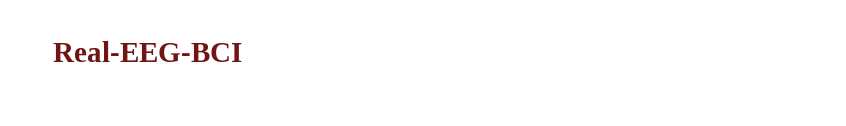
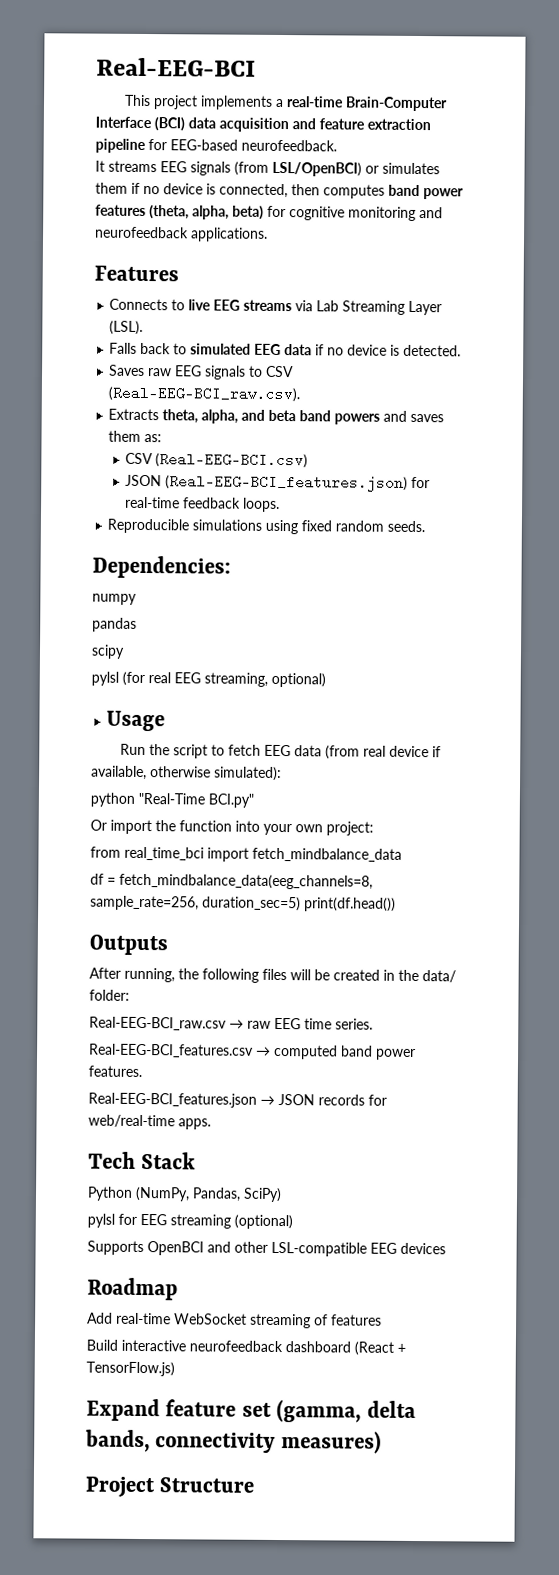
+ This project implements a real-time Brain-Computer Interface (BCI) data acquisition and feature extraction pipeline for EEG-based neurofeedback.
+ It streams EEG signals (from LSL/OpenBCI) or simulates them if no device is connected, then computes band power features (theta, alpha, beta) for cognitive monitoring and neurofeedback applications.
+ Features
+ Connects to live EEG streams via Lab Streaming Layer (LSL).
+ Falls back to simulated EEG data if no device is detected.
+ Saves raw EEG signals to CSV (Real-EEG-BCI_raw.csv).
+ Extracts theta, alpha, and beta band powers and saves them as:
+ CSV (Real-EEG-BCI.csv)
+ JSON (Real-EEG-BCI_features.json) for real-time feedback loops.
+ Reproducible simulations using fixed random seeds.
+ Dependencies:
+ numpy
+ pandas
+ scipy
+ pylsl (for real EEG streaming, optional)
+ Usage
+ Run the script to fetch EEG data (from real device if available, otherwise simulated):
+ python "Real-Time BCI.py"
+ Or import the function into your own project:
+ from real_time_bci import fetch_mindbalance_data
+ df = fetch_mindbalance_data(eeg_channels=8, sample_rate=256, duration_sec=5) print(df.head())
+ Outputs
+ After running, the following files will be created in the data/ folder:
+ Real-EEG-BCI_raw.csv → raw EEG time series.
+ Real-EEG-BCI_features.csv → computed band power features.
+ Real-EEG-BCI_features.json → JSON records for web/real-time apps.
+ Tech Stack
+ Python (NumPy, Pandas, SciPy)
+ pylsl for EEG streaming (optional)
+ Supports OpenBCI and other LSL-compatible EEG devices
+ Roadmap
+ Add real-time WebSocket streaming of features
+ Build interactive neurofeedback dashboard (React + TensorFlow.js)
+ Expand feature set (gamma, delta bands, connectivity measures)
+ Project Structure

